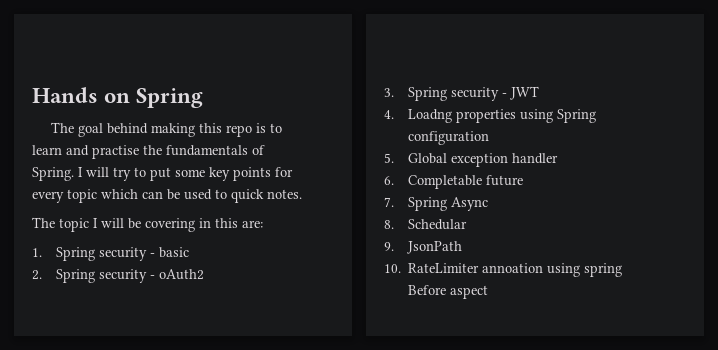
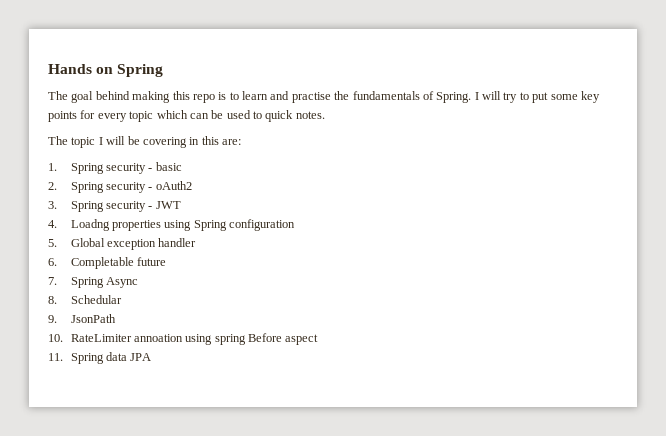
+ 11. Spring data JPA

